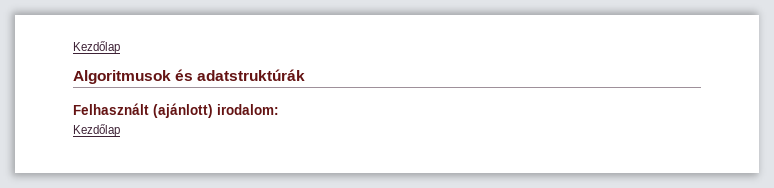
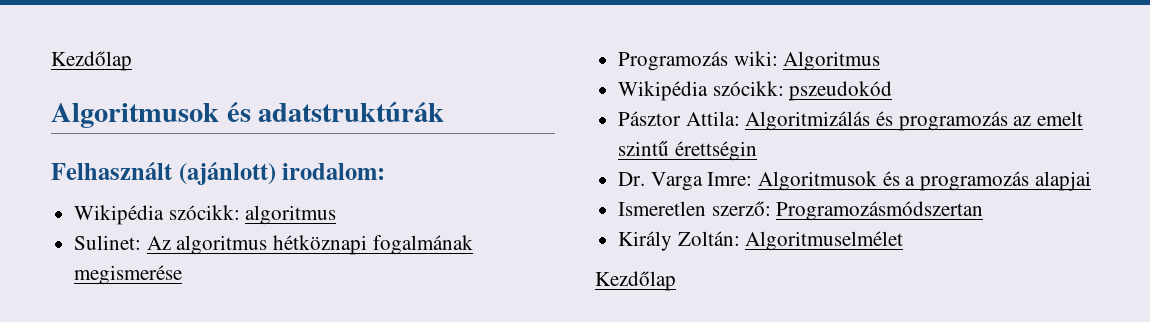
+ Wikipédia szócikk: algoritmus
+ Sulinet: Az algoritmus hétköznapi fogalmának megismerése
+ Programozás wiki: Algoritmus
+ Wikipédia szócikk: pszeudokód
+ Pásztor Attila: Algoritmizálás és programozás az emelt szintű érettségin
+ Dr. Varga Imre: Algoritmusok és a programozás alapjai
+ Ismeretlen szerző: Programozásmódszertan
+ Király Zoltán: Algoritmuselmélet

